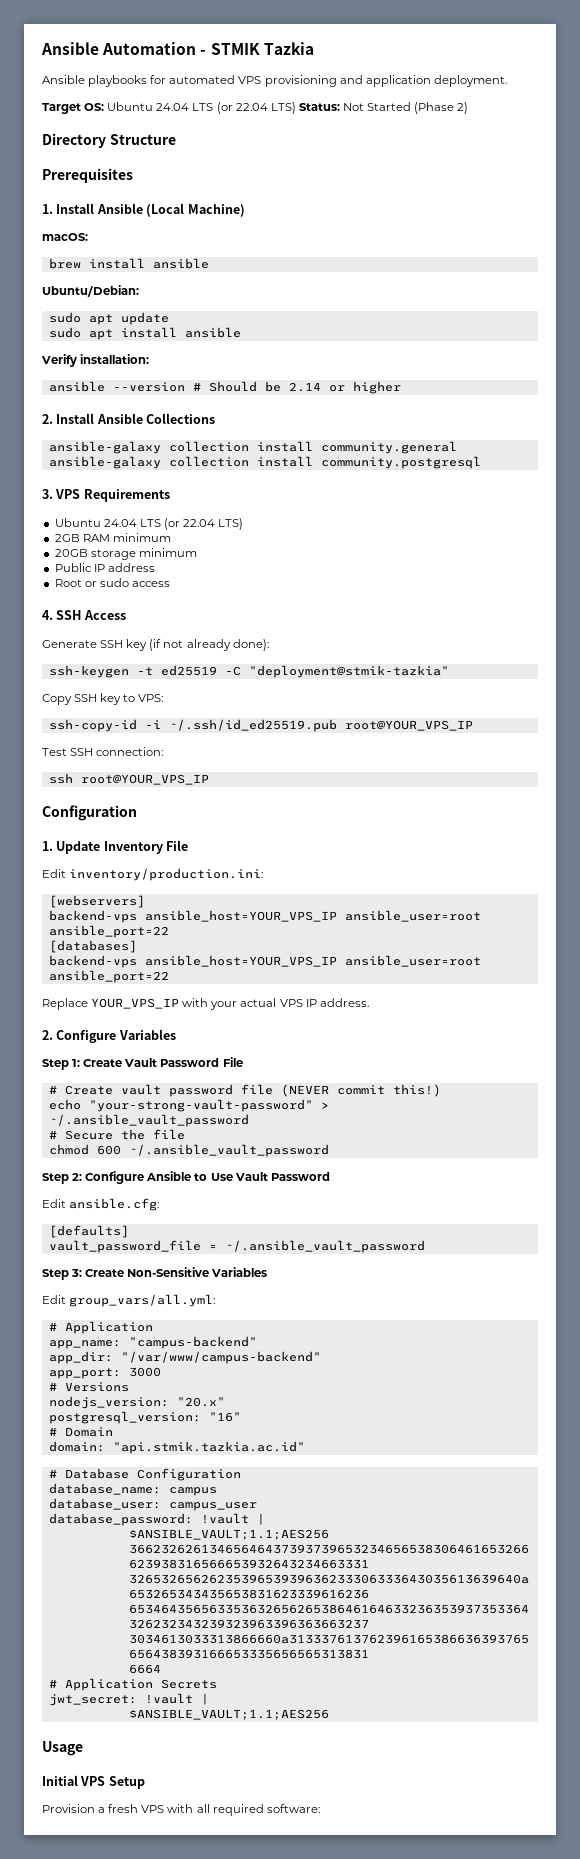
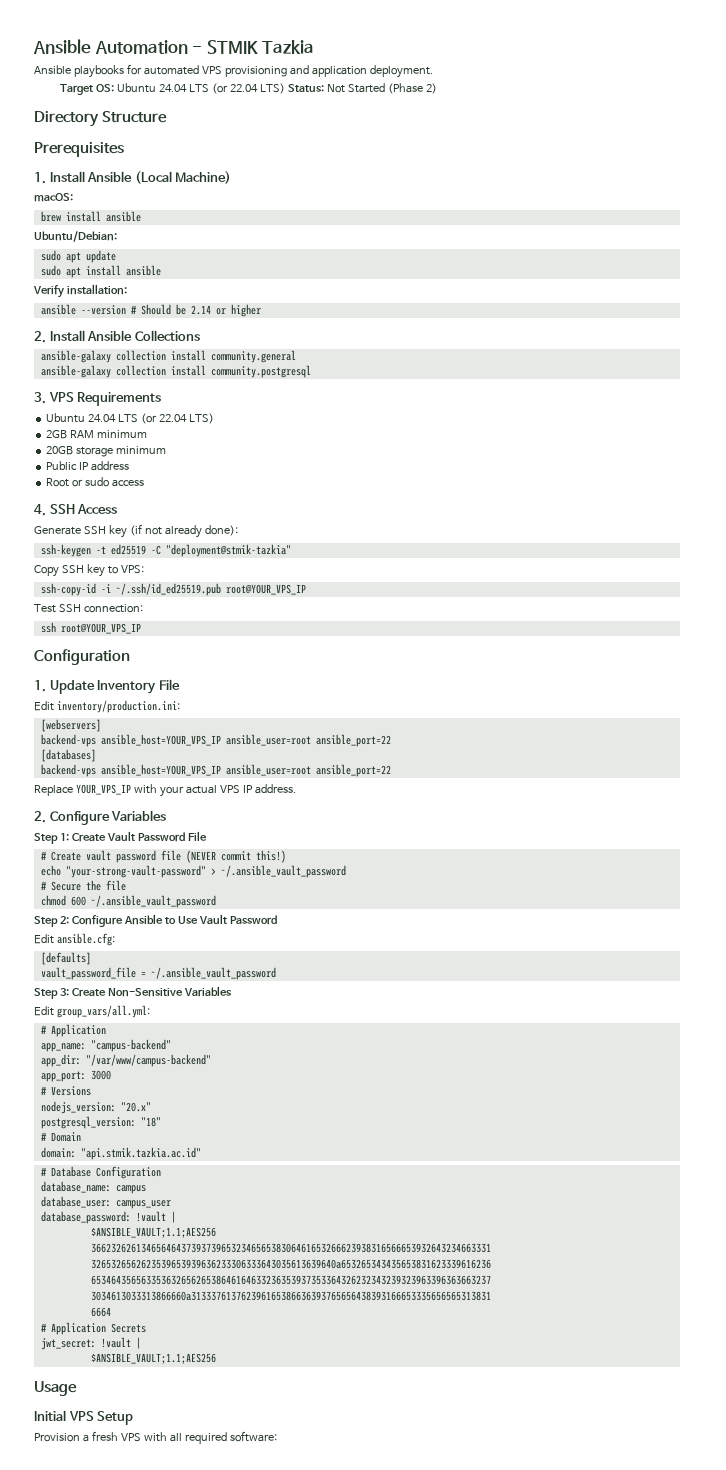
- postgresql_version: "16"
+ postgresql_version: "18"

